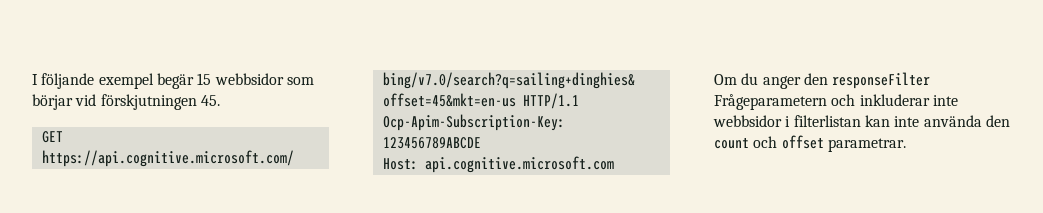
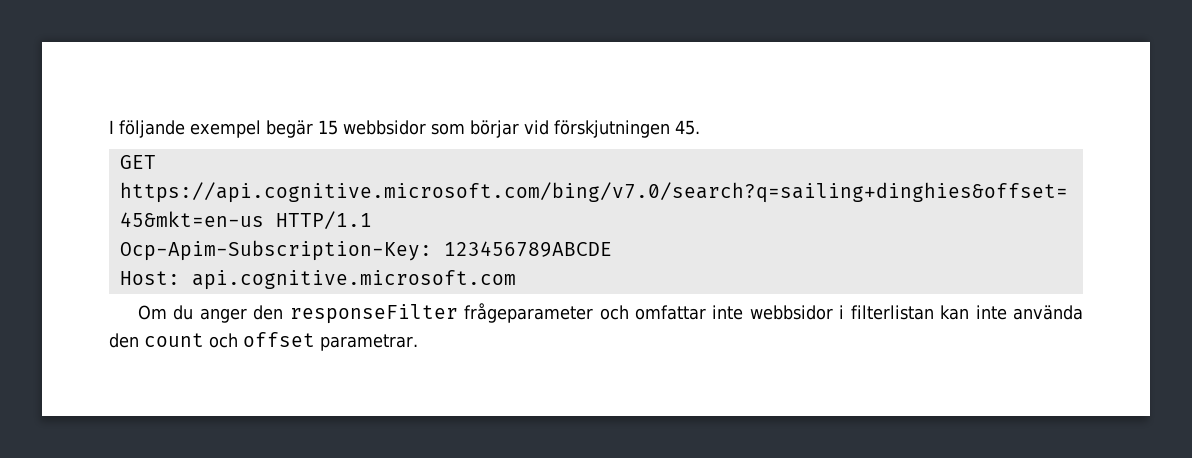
- Om du anger den responseFilter Frågeparametern och inkluderar inte webbsidor i filterlistan kan inte använda den count och offset parametrar.
+ Om du anger den responseFilter frågeparameter och omfattar inte webbsidor i filterlistan kan inte använda den count och offset parametrar.

